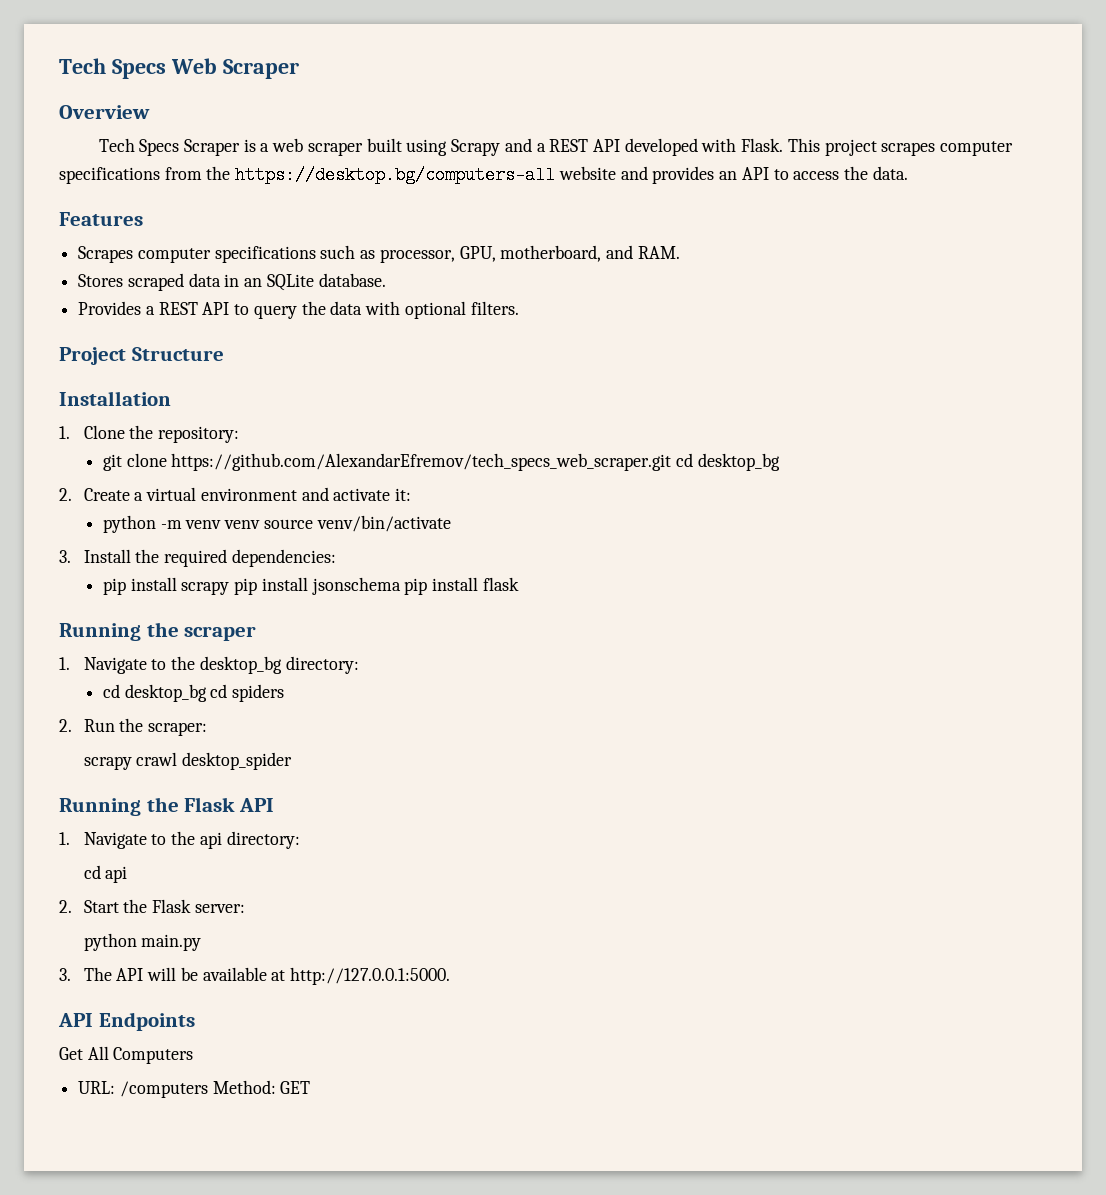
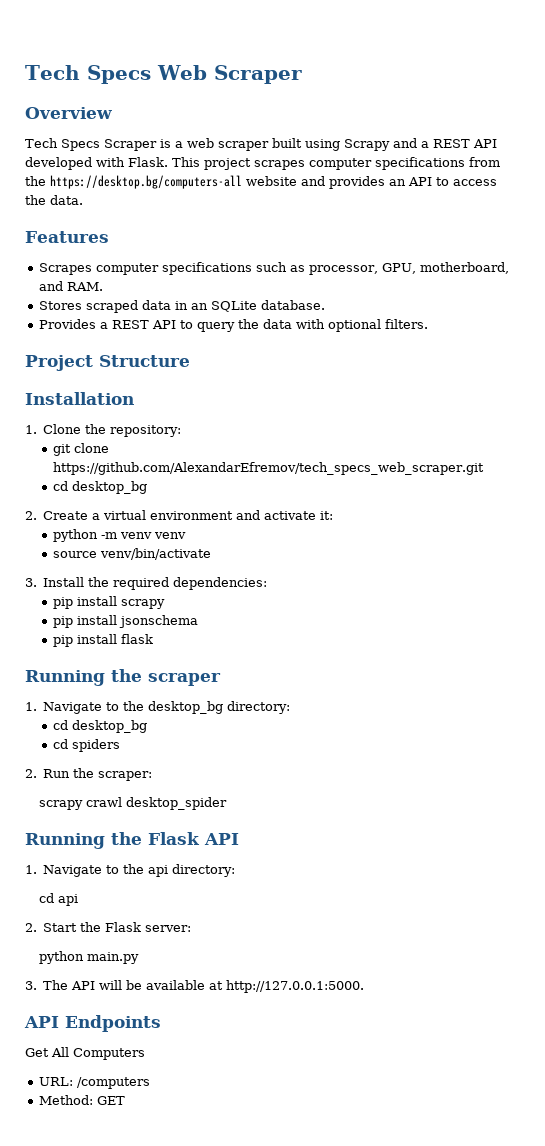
- git clone https://github.com/AlexandarEfremov/tech_specs_web_scraper.git cd desktop_bg
+ git clone https://github.com/AlexandarEfremov/tech_specs_web_scraper.git
+ cd desktop_bg
- python -m venv venv source venv/bin/activate
+ python -m venv venv
+ source venv/bin/activate
- pip install scrapy pip install jsonschema pip install flask
+ pip install scrapy
+ pip install jsonschema
+ pip install flask
  1. Navigate to the desktop_bg directory:
- cd desktop_bg cd spiders
+ cd desktop_bg
+ cd spiders
- URL: /computers Method: GET
+ URL: /computers
+ Method: GET

